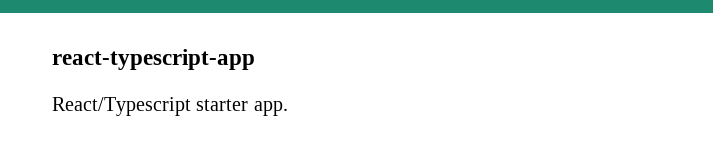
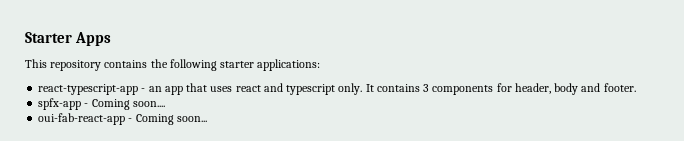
- react-typescript-app
- React/Typescript starter app.
+ Starter Apps
+ This repository contains the following starter applications:
+ react-typescript-app - an app that uses react and typescript only. It contains 3 components for header, body and footer.
+ spfx-app - Coming soon....
+ oui-fab-react-app - Coming soon...

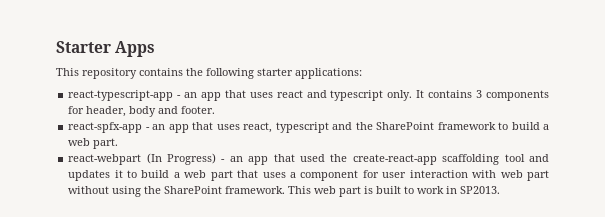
- spfx-app - Coming soon....
- oui-fab-react-app - Coming soon...
+ react-spfx-app - an app that uses react, typescript and the SharePoint framework to build a web part.
+ react-webpart (In Progress) - an app that used the create-react-app scaffolding tool and updates it to build a web part that uses a component for user interaction with web part without using the SharePoint framework. This web part is built to work in SP2013.

